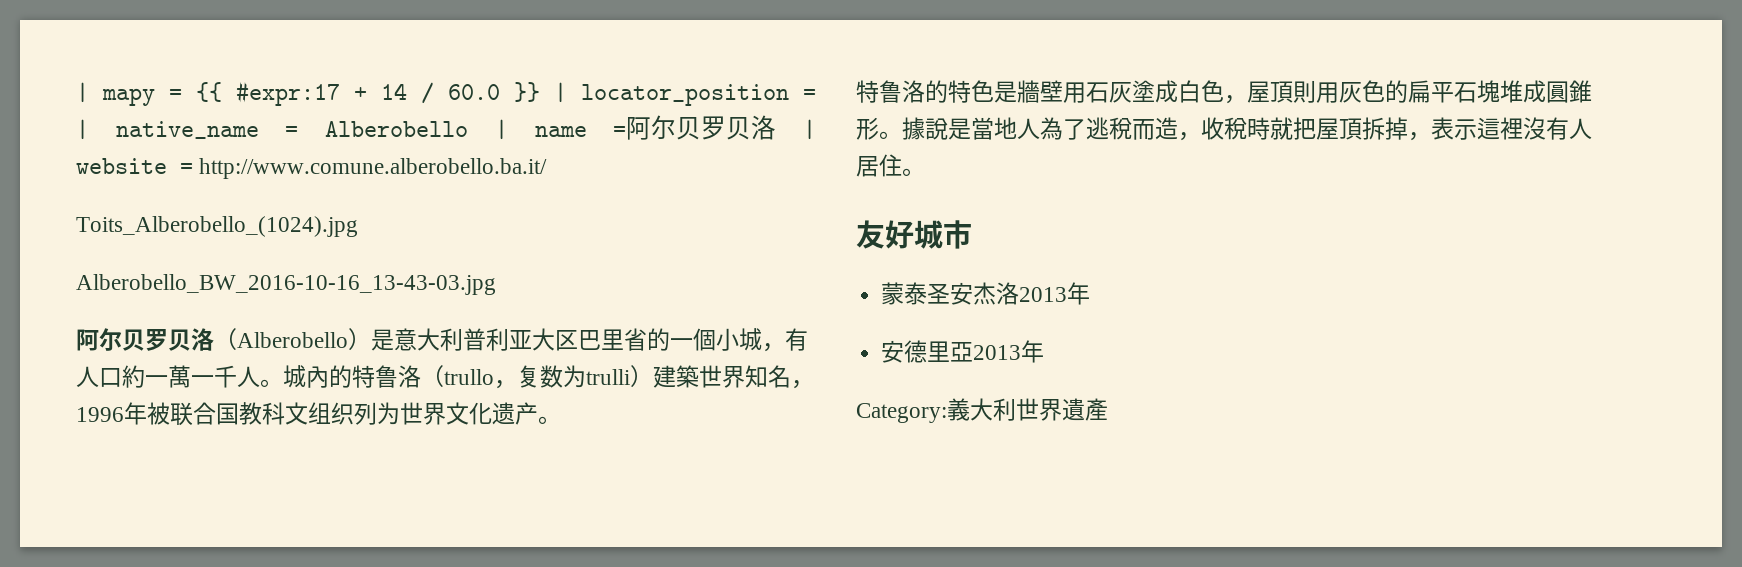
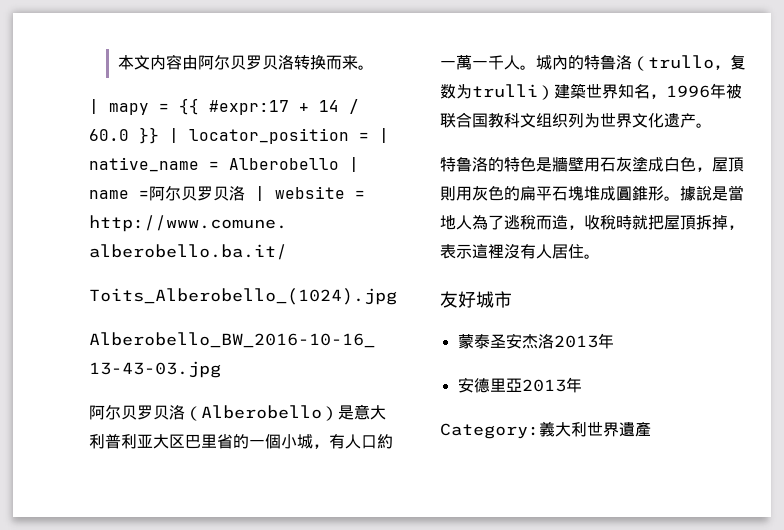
+ 本文内容由阿尔贝罗贝洛转换而来。

